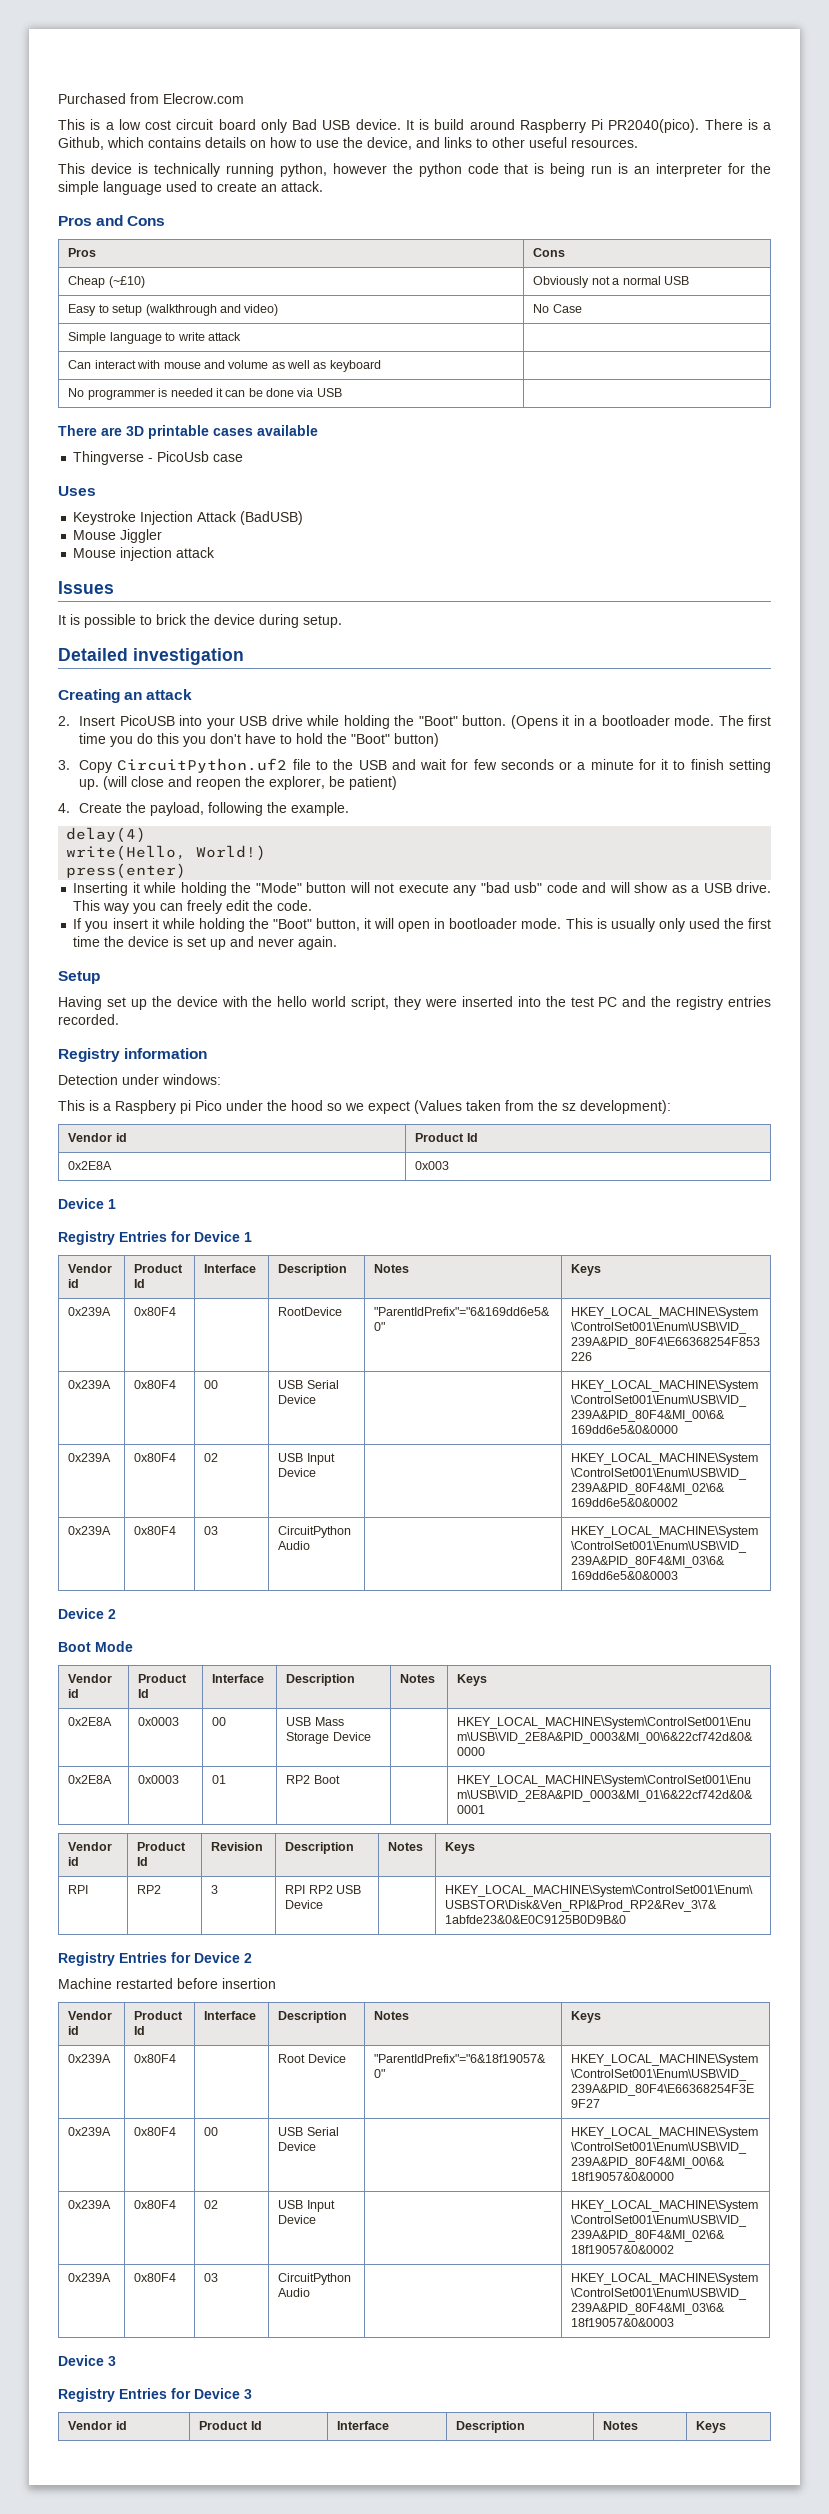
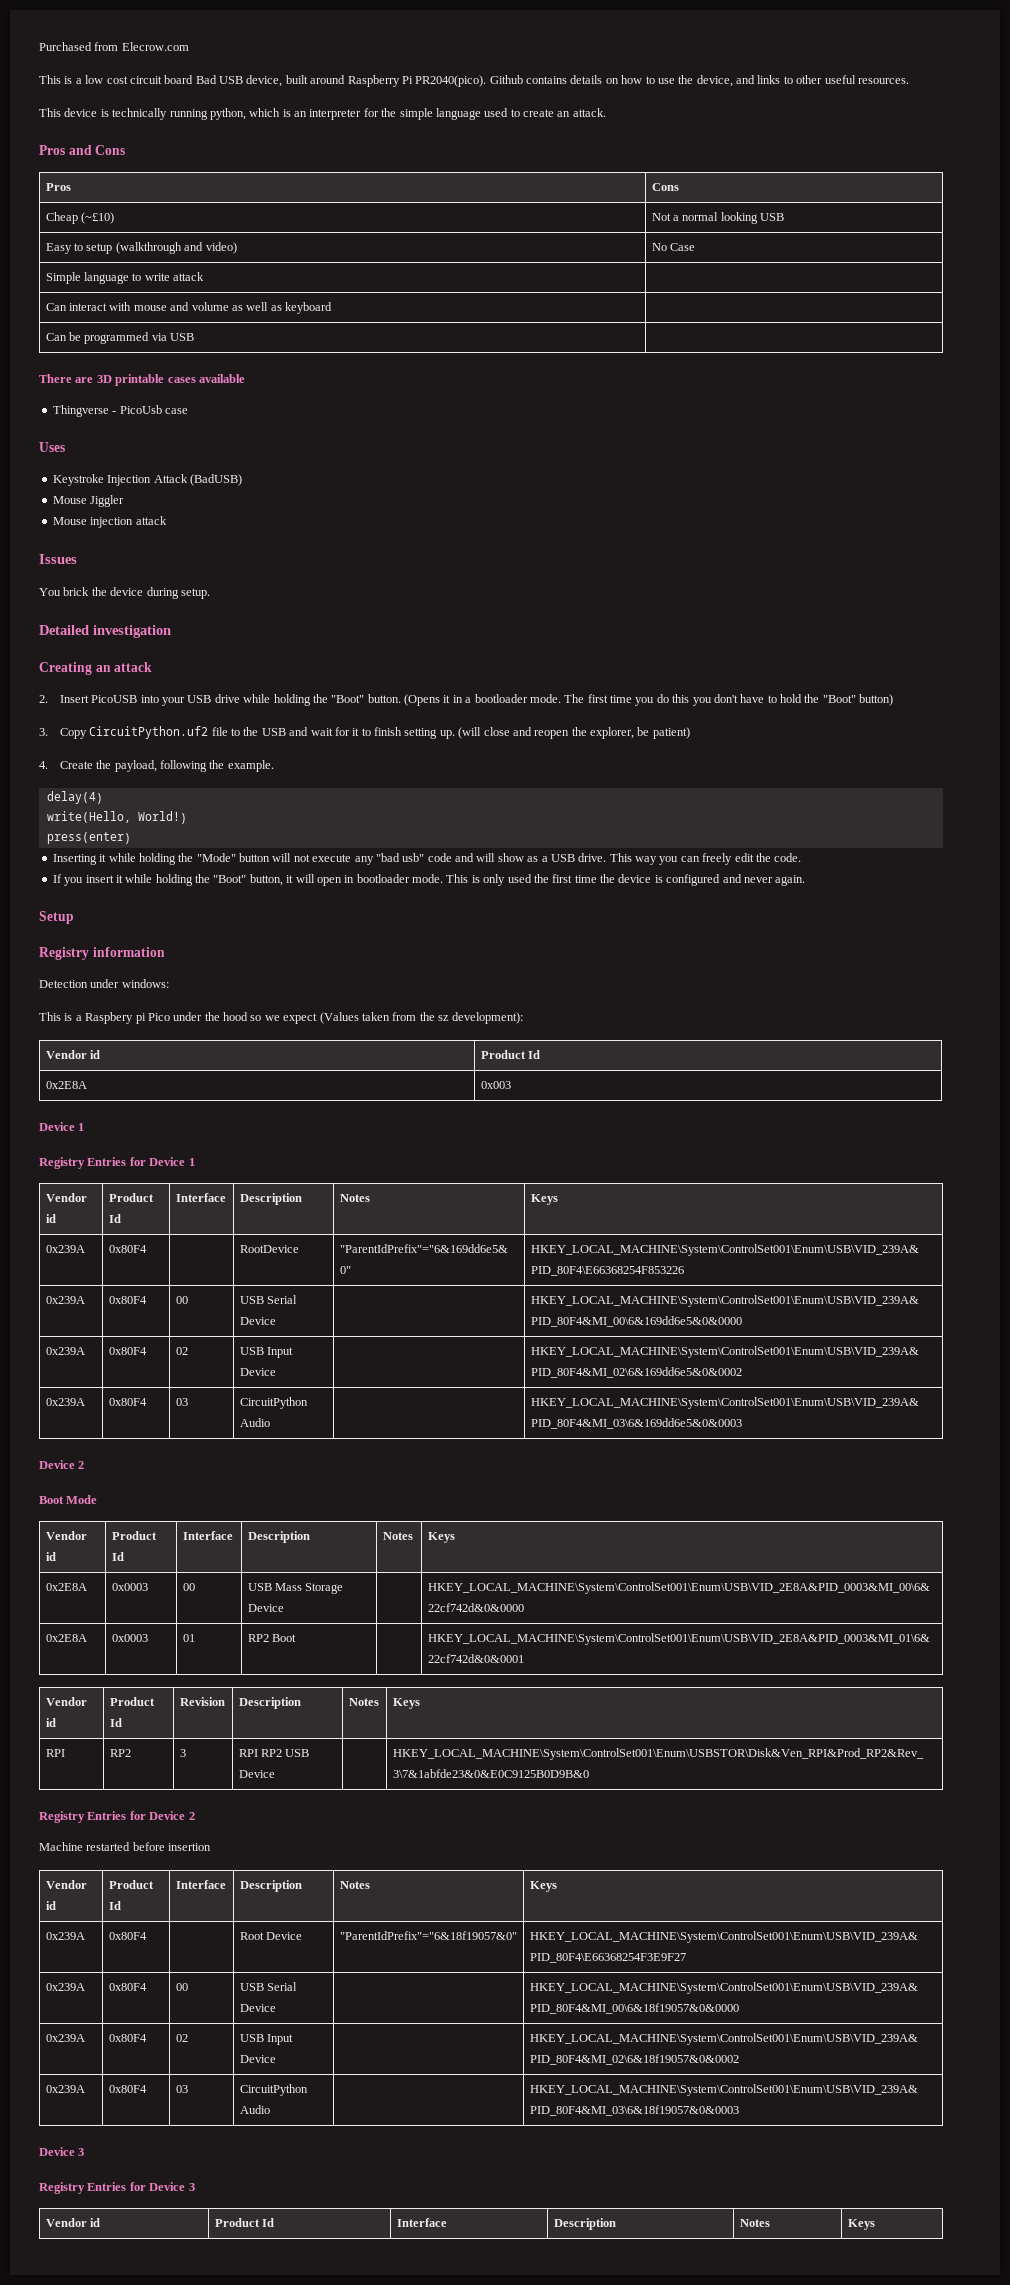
- This is a low cost circuit board only Bad USB device. It is build around Raspberry Pi PR2040(pico). There is a Github, which contains details on how to use the device, and links to other useful resources.
+ This is a low cost circuit board Bad USB device, built around Raspberry Pi PR2040(pico). Github contains details on how to use the device, and links to other useful resources.
- This device is technically running python, however the python code that is being run is an interpreter for the simple language used to create an attack.
+ This device is technically running python, which is an interpreter for the simple language used to create an attack.
- Cheap (~£10) | Obviously not a normal USB
+ Cheap (~£10) | Not a normal looking USB
- No programmer is needed it can be done via USB |
+ Can be programmed via USB |
- It is possible to brick the device during setup.
+ You brick the device during setup.
- 3. Copy CircuitPython.uf2 file to the USB and wait for few seconds or a minute for it to finish setting up.
+ 3. Copy CircuitPython.uf2 file to the USB and wait for it to finish setting up.
- This is usually only used the first time the device is set up and never again.
+ This is only used the first time the device is configured and never again.
- Having set up the device with the hello world script, they were inserted into the test PC and the registry entries recorded.

